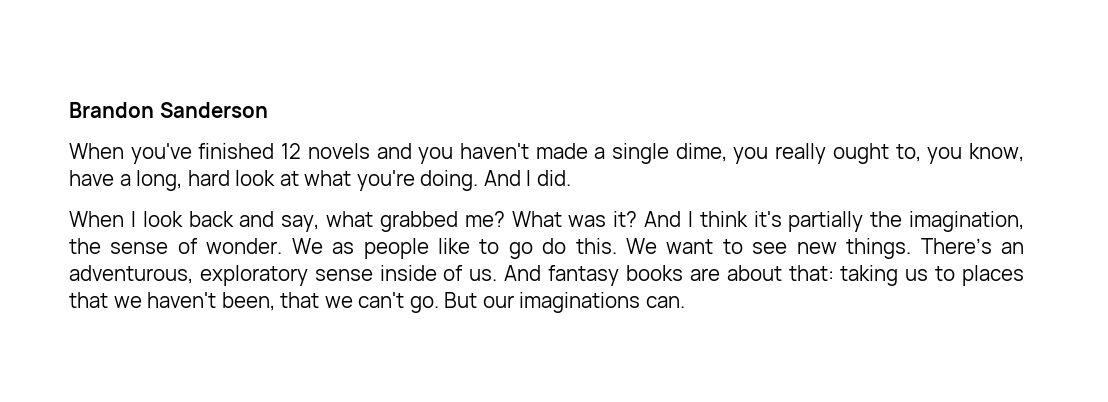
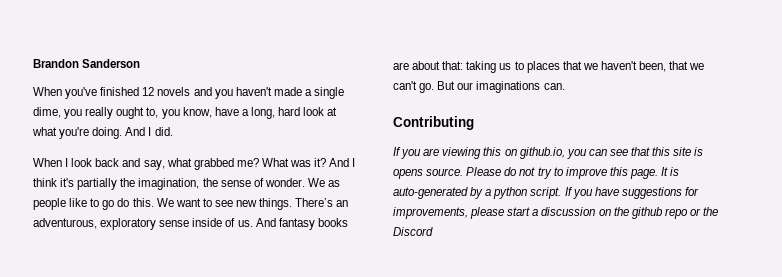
+ Contributing
+ If you are viewing this on github.io, you can see that this site is opens source. Please do not try to improve this page. It is auto-generated by a python script. If you have suggestions for improvements, please start a discussion on the github repo or the Discord

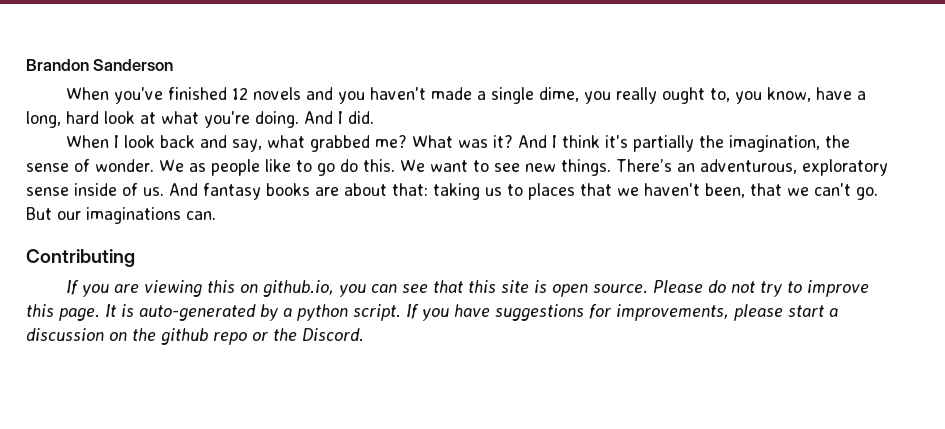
- If you are viewing this on github.io, you can see that this site is opens source.
+ If you are viewing this on github.io, you can see that this site is open source.
- If you have suggestions for improvements, please start a discussion on the github repo or the Discord
+ If you have suggestions for improvements, please start a discussion on the github repo or the Discord.

